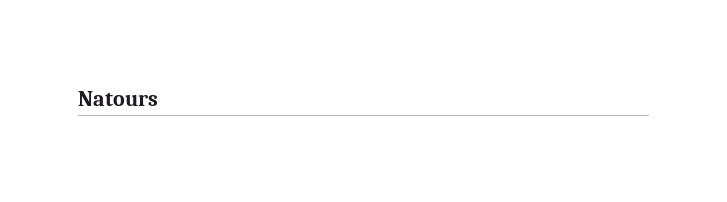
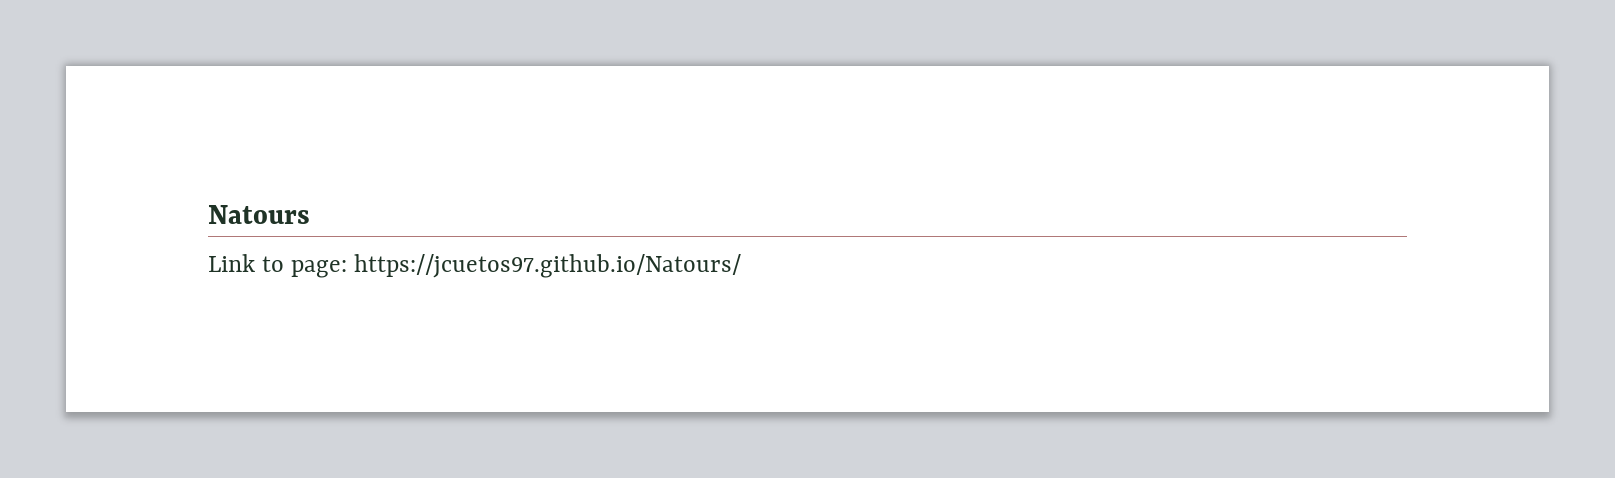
+ Link to page: https://jcuetos97.github.io/Natours/

